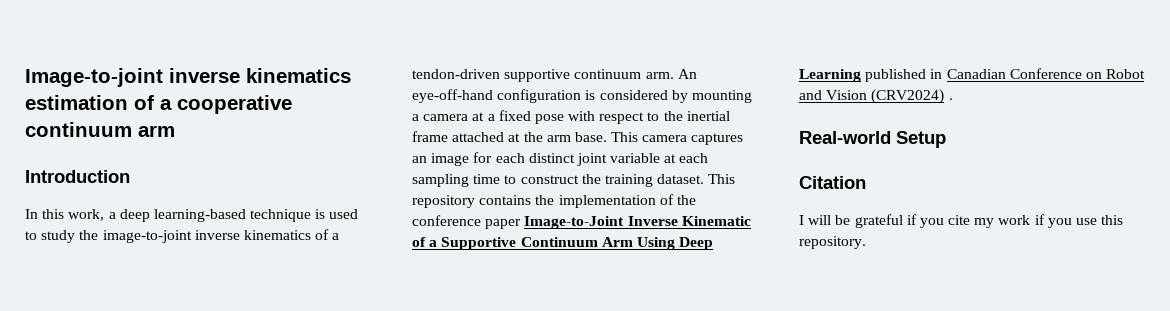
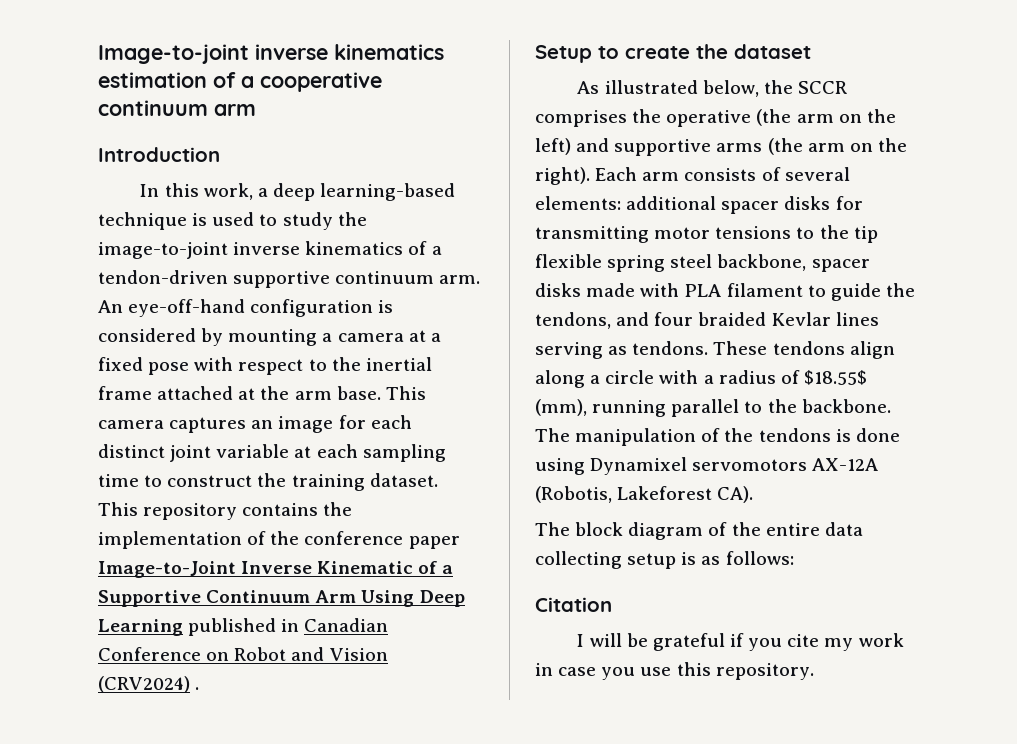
- Real-world Setup
+ Setup to create the dataset
+ As illustrated below, the SCCR comprises the operative (the arm on the left) and supportive arms (the arm on the right). Each arm consists of several elements: additional spacer disks for transmitting motor tensions to the tip flexible spring steel backbone, spacer disks made with PLA filament to guide the tendons, and four braided Kevlar lines serving as tendons. These tendons align along a circle with a radius of $18.55$ (mm), running parallel to the backbone. The manipulation of the tendons is done using Dynamixel servomotors AX-12A (Robotis, Lakeforest CA).
+ The block diagram of the entire data collecting setup is as follows:
- I will be grateful if you cite my work if you use this repository.
+ I will be grateful if you cite my work in case you use this repository.

